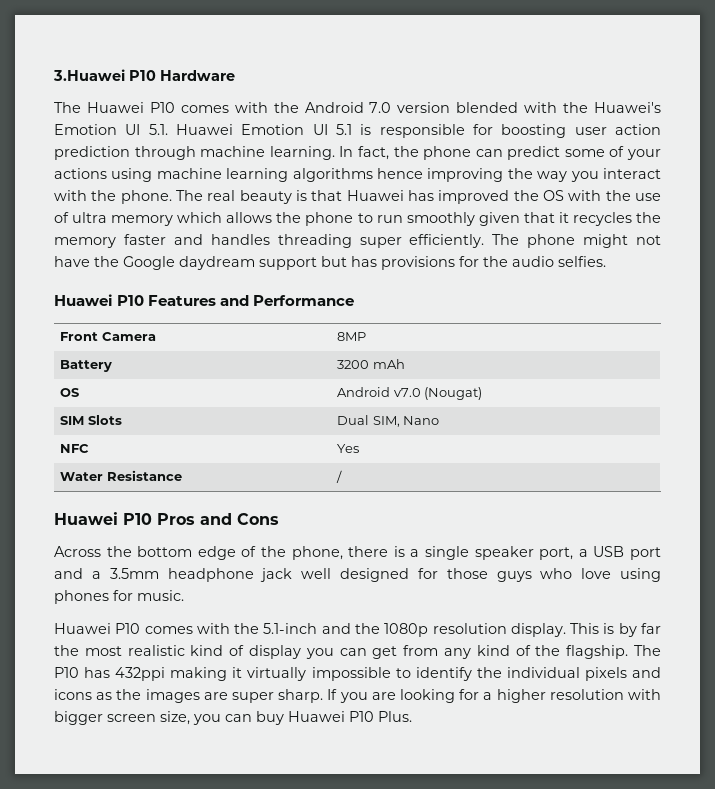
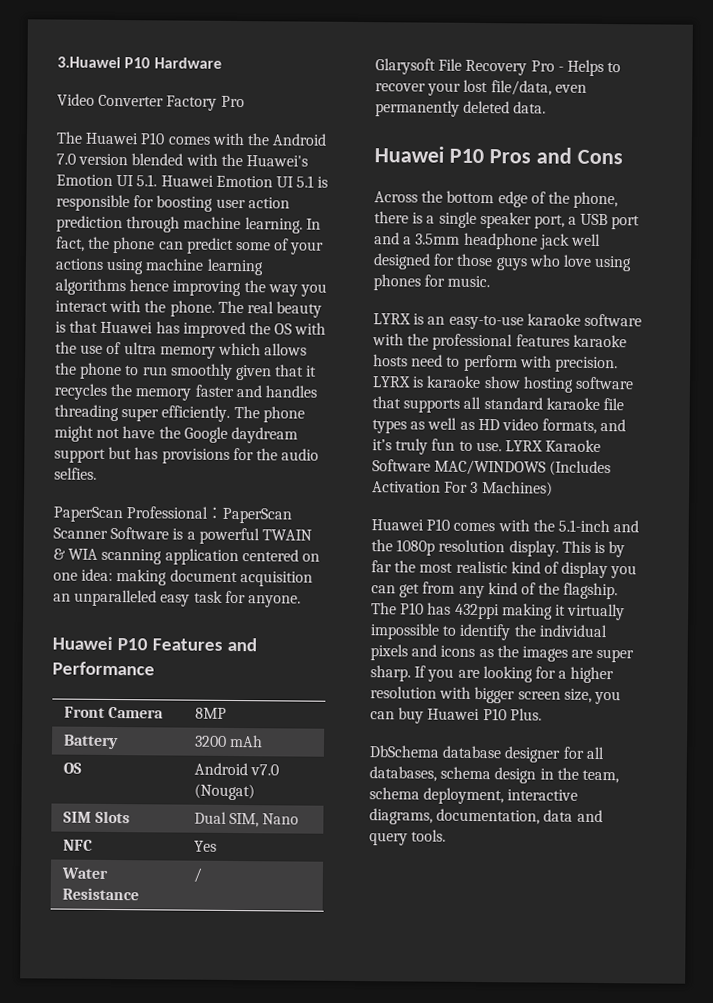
+ Video Converter Factory Pro
+ PaperScan Professional：PaperScan Scanner Software is a powerful TWAIN & WIA scanning application centered on one idea: making document acquisition an unparalleled easy task for anyone.
+ Glarysoft File Recovery Pro - Helps to recover your lost file/data, even permanently deleted data.
+ LYRX is an easy-to-use karaoke software with the professional features karaoke hosts need to perform with precision. LYRX is karaoke show hosting software that supports all standard karaoke file types as well as HD video formats, and it’s truly fun to use. LYRX Karaoke Software MAC/WINDOWS (Includes Activation For 3 Machines)
+ DbSchema database designer for all databases, schema design in the team, schema deployment, interactive diagrams, documentation, data and query tools.

